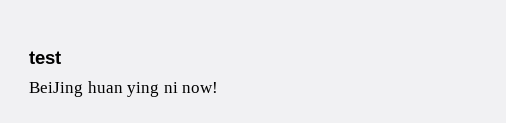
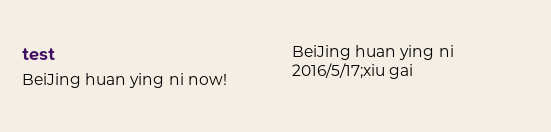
+ BeiJing huan ying ni 2016/5/17;xiu gai

